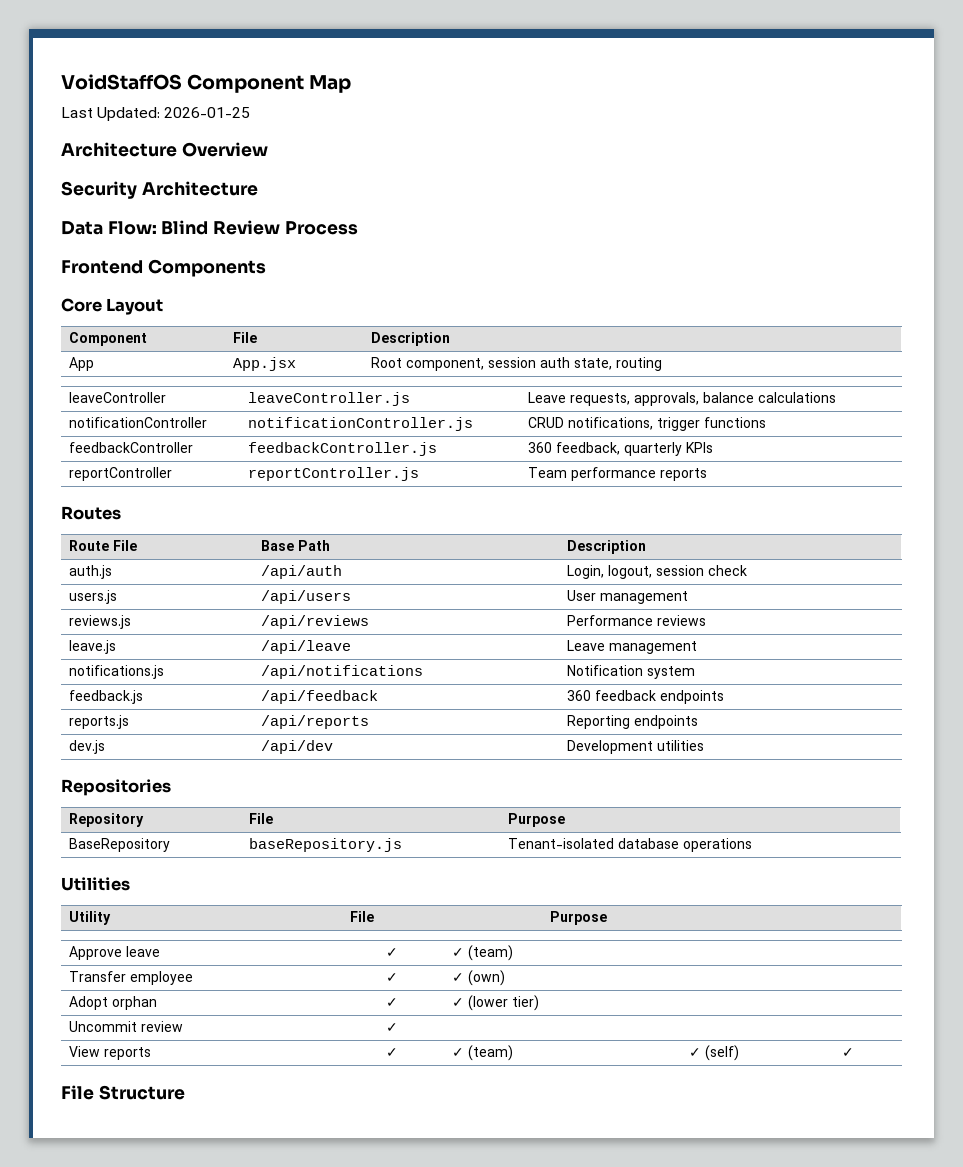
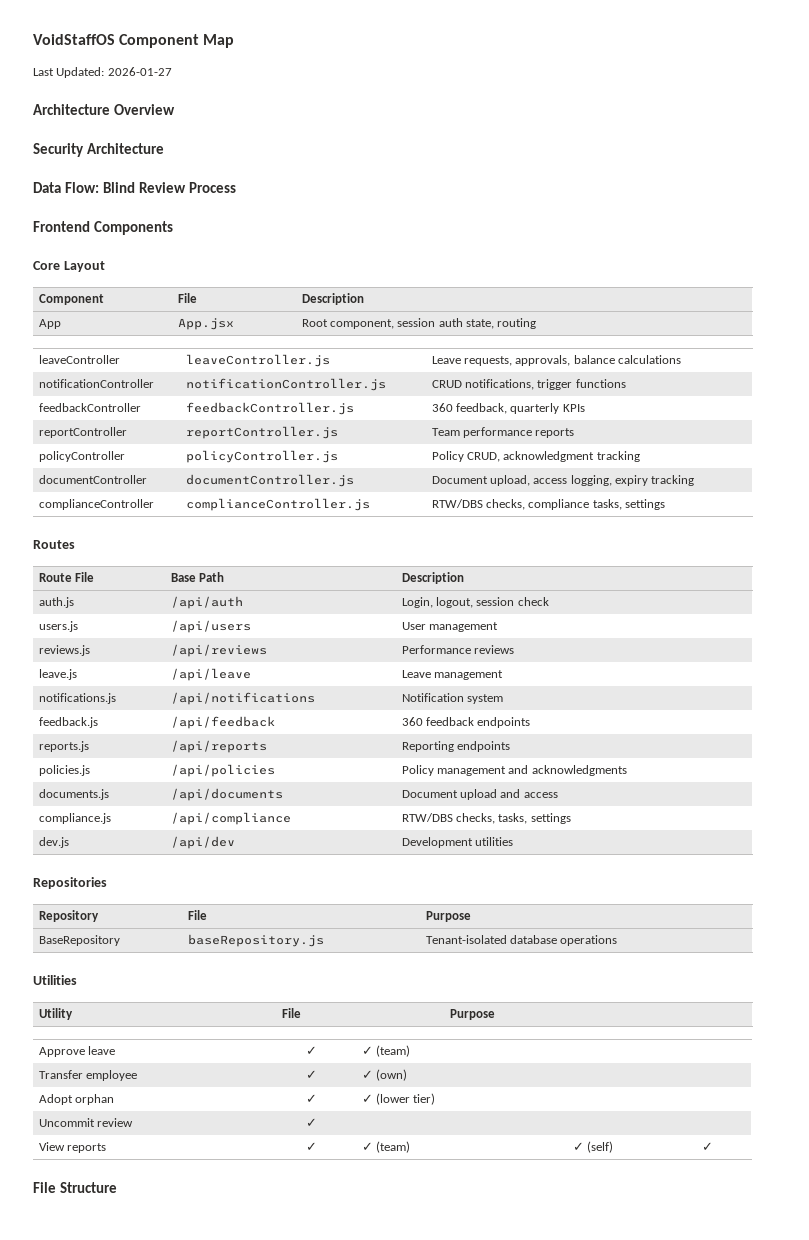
- Last Updated: 2026-01-25
+ Last Updated: 2026-01-27
+ policyController | policyController.js | Policy CRUD, acknowledgment tracking
+ documentController | documentController.js | Document upload, access logging, expiry tracking
+ complianceController | complianceController.js | RTW/DBS checks, compliance tasks, settings
+ policies.js | /api/policies | Policy management and acknowledgments
+ documents.js | /api/documents | Document upload and access
+ compliance.js | /api/compliance | RTW/DBS checks, tasks, settings

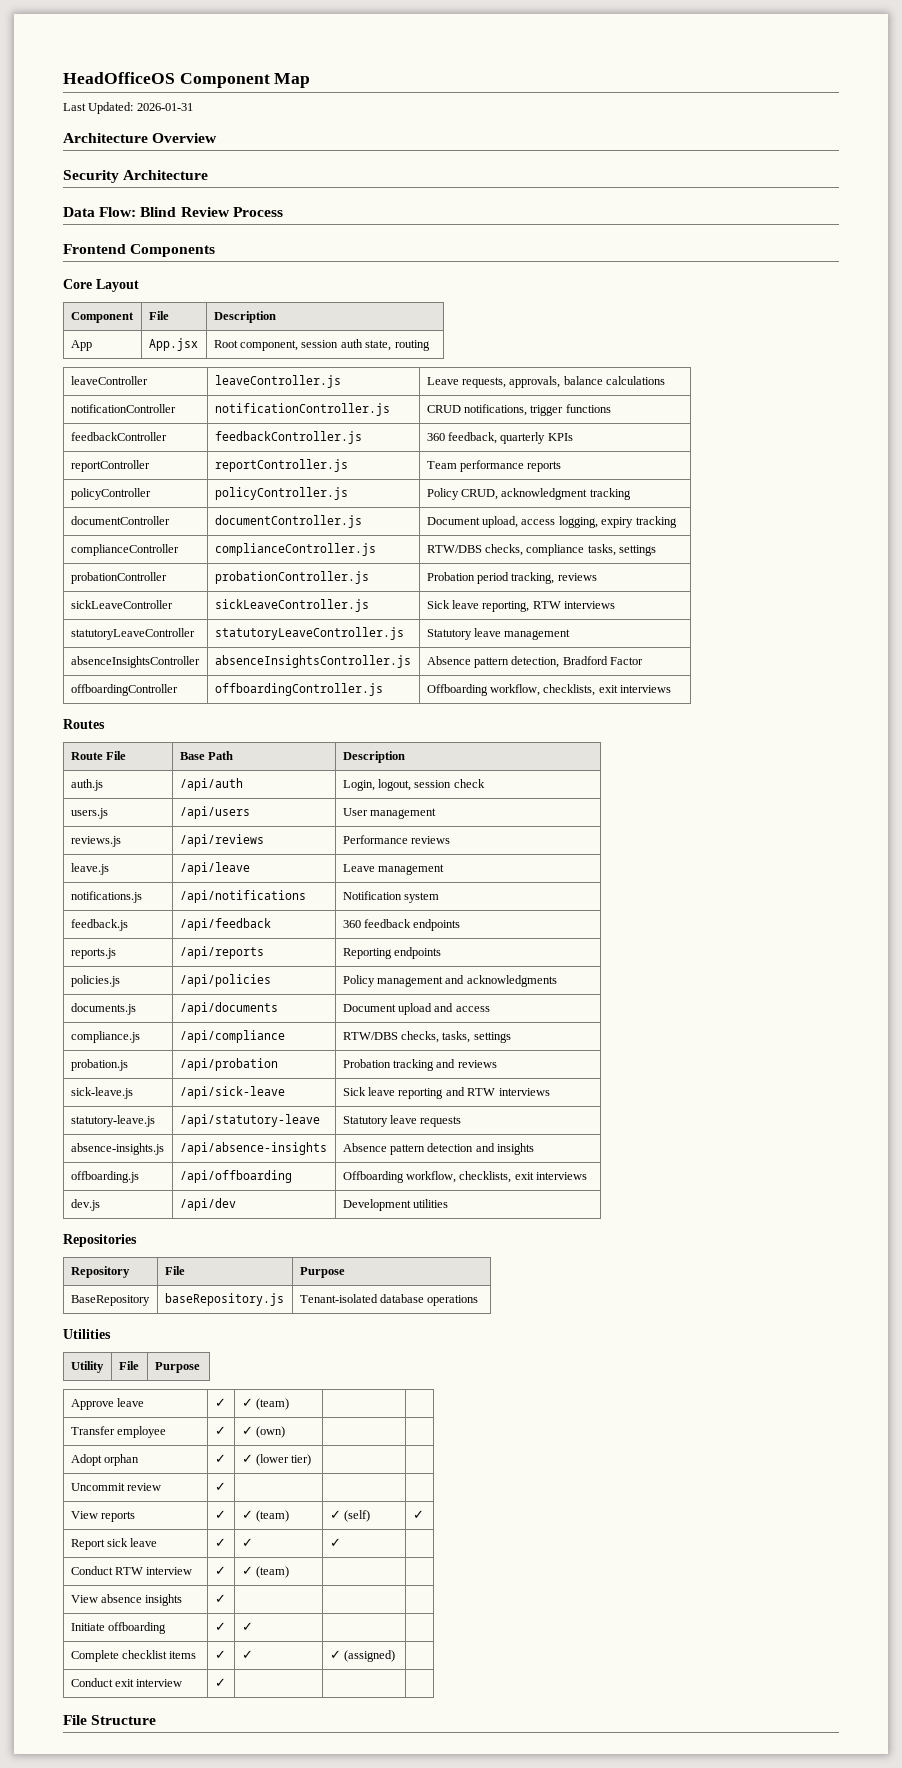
- VoidStaffOS Component Map
+ HeadOfficeOS Component Map
- Last Updated: 2026-01-27
+ Last Updated: 2026-01-31
+ probationController | probationController.js | Probation period tracking, reviews
+ sickLeaveController | sickLeaveController.js | Sick leave reporting, RTW interviews
+ statutoryLeaveController | statutoryLeaveController.js | Statutory leave management
+ absenceInsightsController | absenceInsightsController.js | Absence pattern detection, Bradford Factor
+ offboardingController | offboardingController.js | Offboarding workflow, checklists, exit interviews
+ probation.js | /api/probation | Probation tracking and reviews
+ sick-leave.js | /api/sick-leave | Sick leave reporting and RTW interviews
+ statutory-leave.js | /api/statutory-leave | Statutory leave requests
+ absence-insights.js | /api/absence-insights | Absence pattern detection and insights
+ offboarding.js | /api/offboarding | Offboarding workflow, checklists, exit interviews
+ Report sick leave | ✓ | ✓ | ✓ |
+ Conduct RTW interview | ✓ | ✓ (team) | |
+ View absence insights | ✓ | | |
+ Initiate offboarding | ✓ | ✓ | |
+ Complete checklist items | ✓ | ✓ | ✓ (assigned) |
+ Conduct exit interview | ✓ | | |

